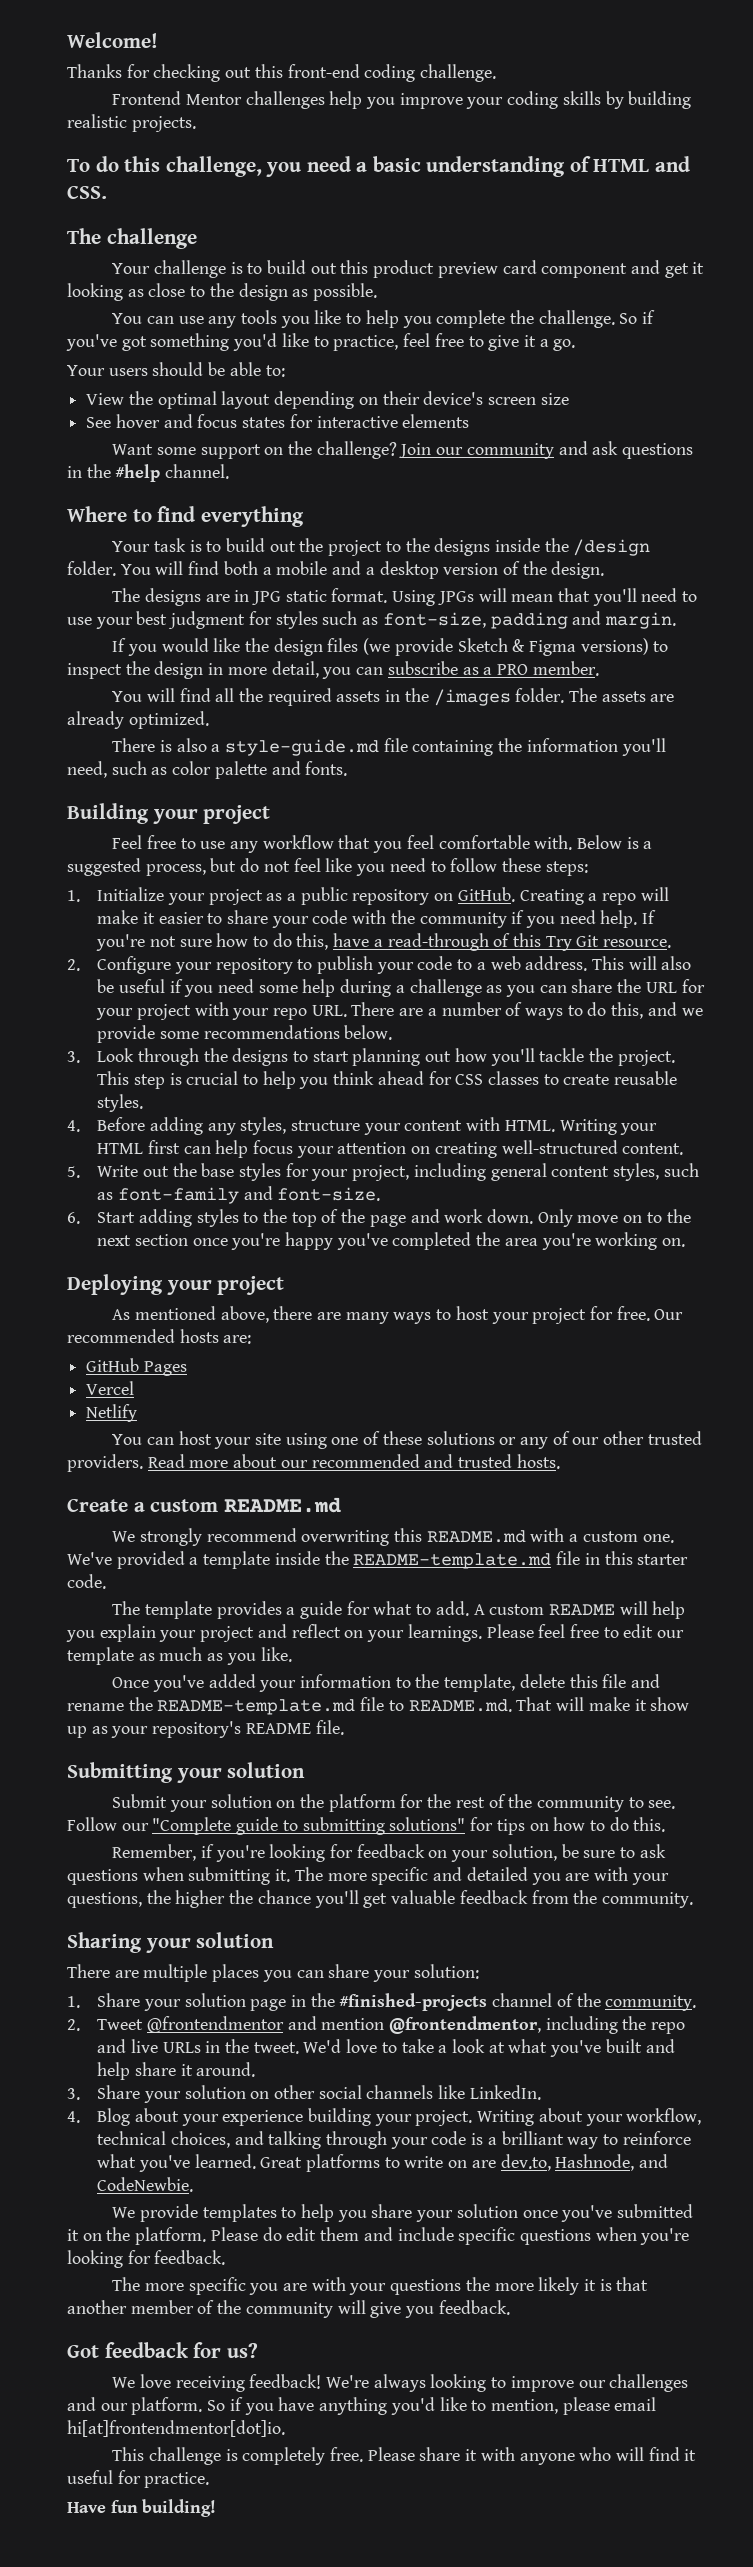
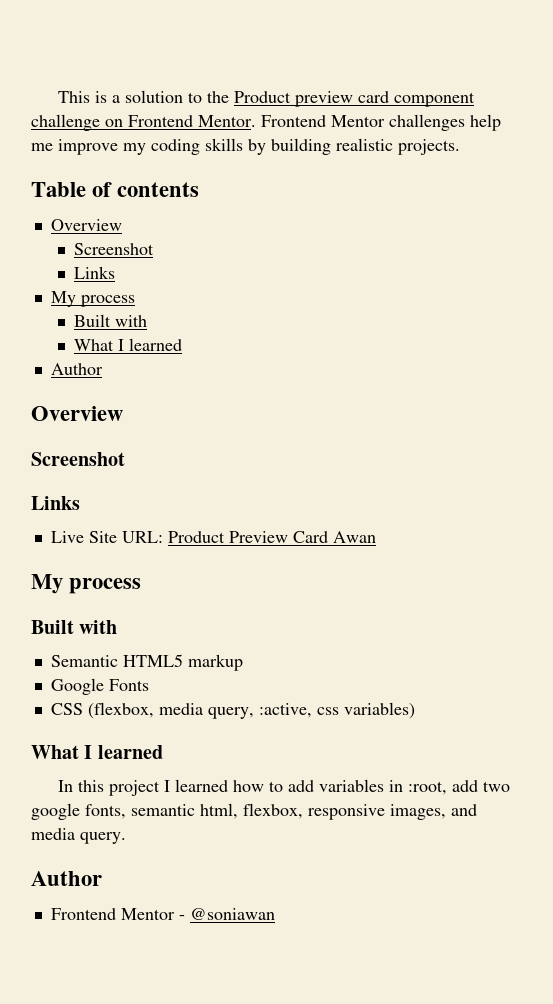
- Welcome!
- Thanks for checking out this front-end coding challenge.
- Frontend Mentor challenges help you improve your coding skills by building realistic projects.
+ This is a solution to the Product preview card component challenge on Frontend Mentor. Frontend Mentor challenges help me improve my coding skills by building realistic projects.
- To do this challenge, you need a basic understanding of HTML and CSS.
- The challenge
- Your challenge is to build out this product preview card component and get it looking as close to the design as possible.
- You can use any tools you like to help you complete the challenge. So if you've got something you'd like to practice, feel free to give it a go.
- Your users should be able to:
- View the optimal layout depending on their device's screen size
- See hover and focus states for interactive elements
- Want some support on the challenge? Join our community and ask questions in the #help channel.
- Where to find everything
- Your task is to build out the project to the designs inside the /design folder. You will find both a mobile and a desktop version of the design.
- The designs are in JPG static format. Using JPGs will mean that you'll need to use your best judgment for styles such as font-size, padding and margin.
- If you would like the design files (we provide Sketch & Figma versions) to inspect the design in more detail, you can subscribe as a PRO member.
- You will find all the required assets in the /images folder. The assets are already optimized.
- There is also a style-guide.md file containing the information you'll need, such as color palette and fonts.
- Building your project
- Feel free to use any workflow that you feel comfortable with. Below is a suggested process, but do not feel like you need to follow these steps:
- 1. Initialize your project as a public repository on GitHub. Creating a repo will make it easier to share your code with the community if you need help. If you're not sure how to do this, have a read-through of this Try Git resource.
- 2. Configure your repository to publish your code to a web address. This will also be useful if you need some help during a challenge as you can share the URL for your project with your repo URL. There are a number of ways to do this, and we provide some recommendations below.
- 3. Look through the designs to start planning out how you'll tackle the project. This step is crucial to help you think ahead for CSS classes to create reusable styles.
- 4. Before adding any styles, structure your content with HTML. Writing your HTML first can help focus your attention on creating well-structured content.
- 5. Write out the base styles for your project, including general content styles, such as font-family and font-size.
- 6. Start adding styles to the top of the page and work down. Only move on to the next section once you're happy you've completed the area you're working on.
- Deploying your project
- As mentioned above, there are many ways to host your project for free. Our recommended hosts are:
- GitHub Pages
- Vercel
- Netlify
- You can host your site using one of these solutions or any of our other trusted providers. Read more about our recommended and trusted hosts.
- Create a custom README.md
- We strongly recommend overwriting this README.md with a custom one. We've provided a template inside the README-template.md file in this starter code.
- The template provides a guide for what to add. A custom README will help you explain your project and reflect on your learnings. Please feel free to edit our template as much as you like.
- Once you've added your information to the template, delete this file and rename the README-template.md file to README.md. That will make it show up as your repository's README file.
- Submitting your solution
- Submit your solution on the platform for the rest of the community to see. Follow our "Complete guide to submitting solutions" for tips on how to do this.
- Remember, if you're looking for feedback on your solution, be sure to ask questions when submitting it. The more specific and detailed you are with your questions, the higher the chance you'll get valuable feedback from the community.
- Sharing your solution
- There are multiple places you can share your solution:
- 1. Share your solution page in the #finished-projects channel of the community.
- 2. Tweet @frontendmentor and mention @frontendmentor, including the repo and live URLs in the tweet. We'd love to take a look at what you've built and help share it around.
- 3. Share your solution on other social channels like LinkedIn.
- 4. Blog about your experience building your project. Writing about your workflow, technical choices, and talking through your code is a brilliant way to reinforce what you've learned. Great platforms to write on are dev.to, Hashnode, and CodeNewbie.
- We provide templates to help you share your solution once you've submitted it on the platform. Please do edit them and include specific questions when you're looking for feedback.
- The more specific you are with your questions the more likely it is that another member of the community will give you feedback.
- Got feedback for us?
- We love receiving feedback! We're always looking to improve our challenges and our platform. So if you have anything you'd like to mention, please email hi[at]frontendmentor[dot]io.
- This challenge is completely free. Please share it with anyone who will find it useful for practice.
- Have fun building!
+ Table of contents
+ Overview
+ Screenshot
+ Links
+ My process
+ Built with
+ What I learned
+ Author
+ Overview
+ Screenshot
+ Links
+ Live Site URL: Product Preview Card Awan
+ My process
+ Built with
+ Semantic HTML5 markup
+ Google Fonts
+ CSS (flexbox, media query, :active, css variables)
+ What I learned
+ In this project I learned how to add variables in :root, add two google fonts, semantic html, flexbox, responsive images, and media query.
+ Author
+ Frontend Mentor - @soniawan

